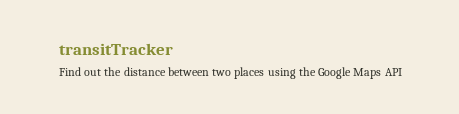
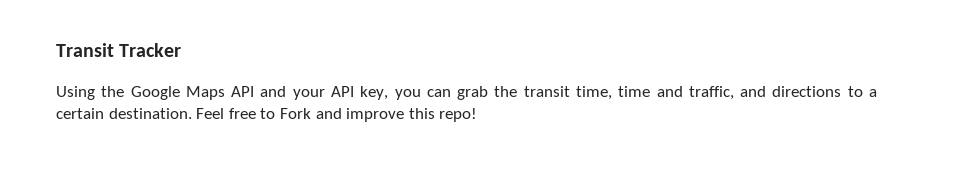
- transitTracker
- Find out the distance between two places using the Google Maps API
+ Transit Tracker
+ Using the Google Maps API and your API key, you can grab the transit time, time and traffic, and directions to a certain destination. Feel free to Fork and improve this repo!

